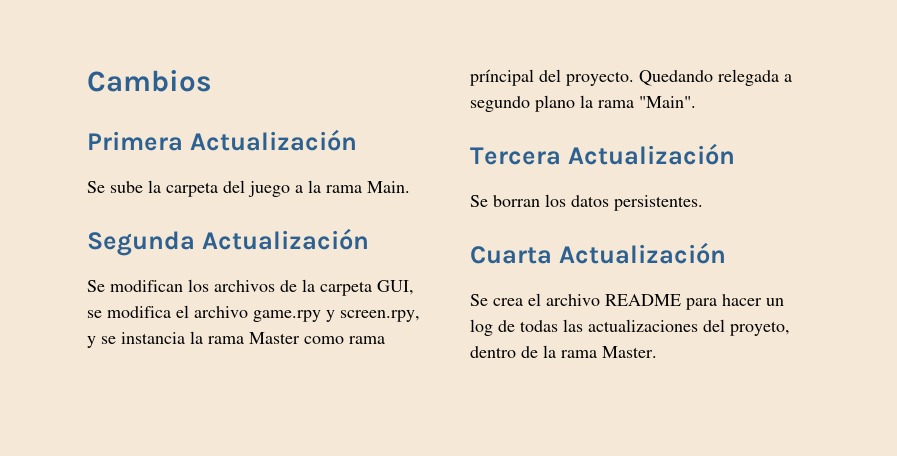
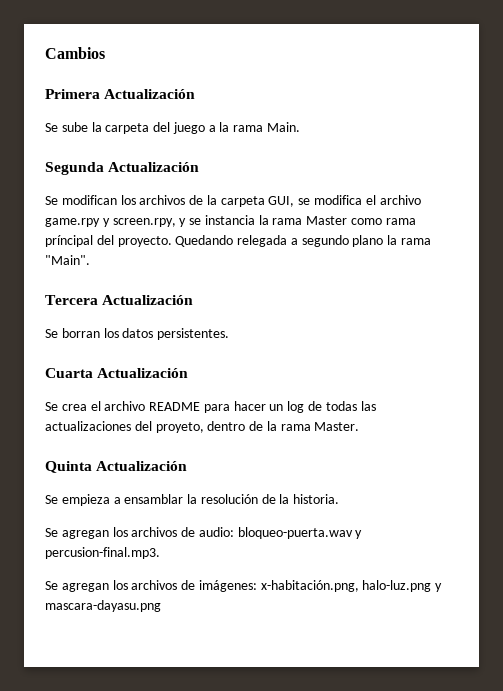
+ Quinta Actualización
+ Se empieza a ensamblar la resolución de la historia.
+ Se agregan los archivos de audio: bloqueo-puerta.wav y percusion-final.mp3.
+ Se agregan los archivos de imágenes: x-habitación.png, halo-luz.png y mascara-dayasu.png

